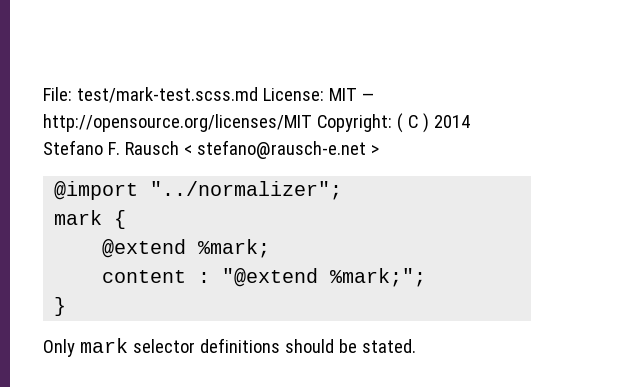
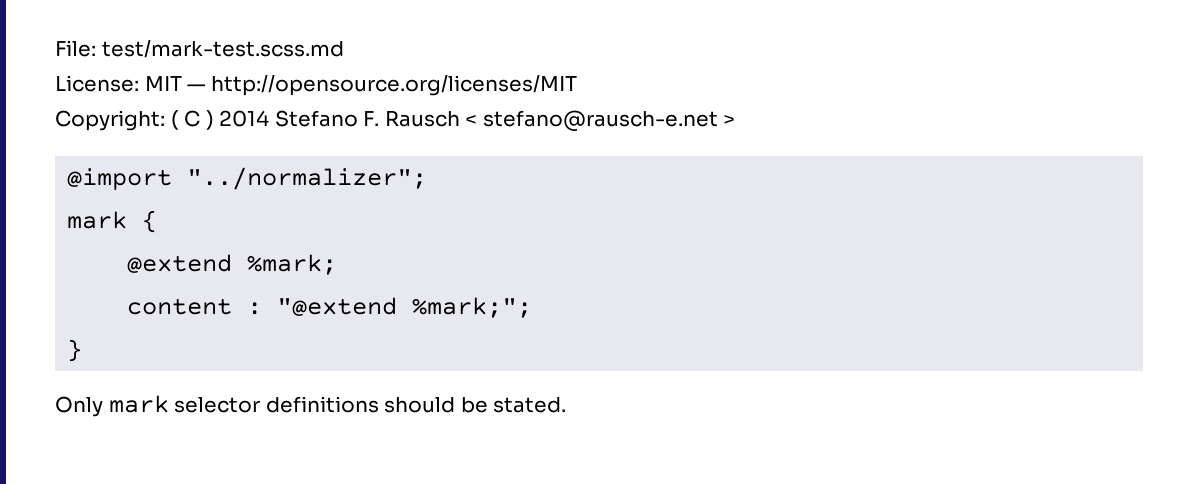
- File: test/mark-test.scss.md License: MIT — http://opensource.org/licenses/MIT Copyright: ( C ) 2014 Stefano F. Rausch < stefano@rausch-e.net >
+ File: test/mark-test.scss.md
+ License: MIT — http://opensource.org/licenses/MIT
+ Copyright: ( C ) 2014 Stefano F. Rausch < stefano@rausch-e.net >

